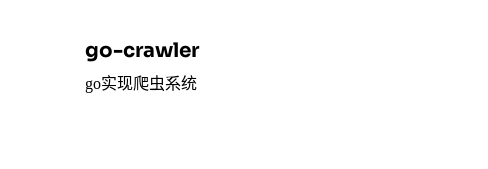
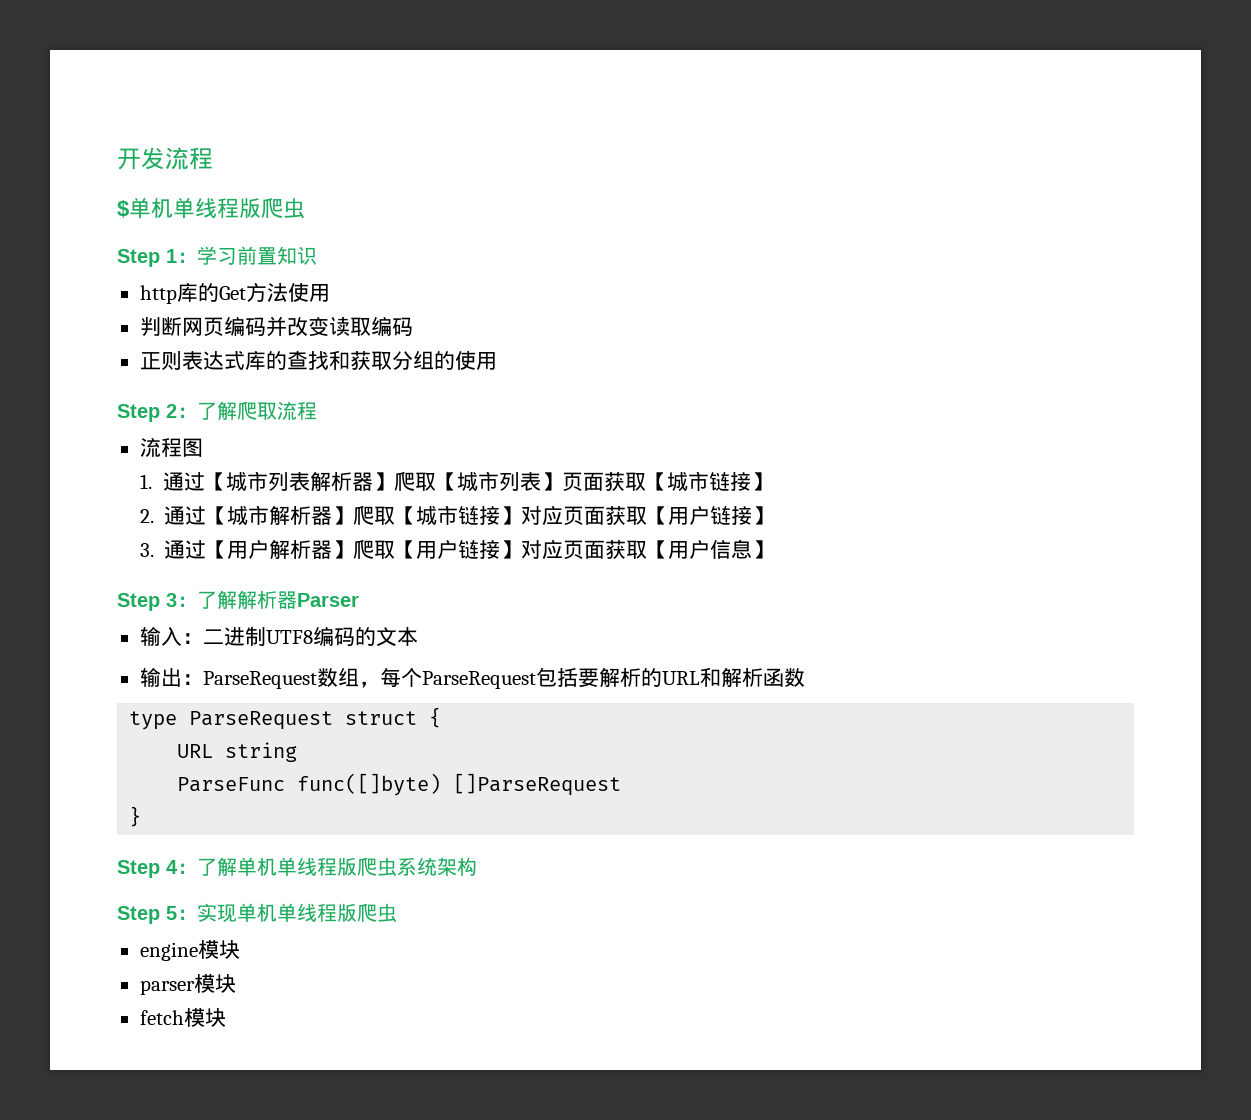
- go-crawler
- go实现爬虫系统
+ 开发流程
+ $单机单线程版爬虫
+ Step 1：学习前置知识
+ http库的Get方法使用
+ 判断网页编码并改变读取编码
+ 正则表达式库的查找和获取分组的使用
+ Step 2：了解爬取流程
+ 流程图
+ 1.通过【城市列表解析器】爬取【城市列表】页面获取【城市链接】
+ 2.通过【城市解析器】爬取【城市链接】对应页面获取【用户链接】
+ 3.通过【用户解析器】爬取【用户链接】对应页面获取【用户信息】
+ Step 3：了解解析器Parser
+ 输入：二进制UTF8编码的文本
+ 输出：ParseRequest数组，每个ParseRequest包括要解析的URL和解析函数
+ type ParseRequest struct {
+ URL string
+ ParseFunc func([]byte) []ParseRequest
+ }
+ Step 4：了解单机单线程版爬虫系统架构
+ Step 5：实现单机单线程版爬虫
+ engine模块
+ parser模块
+ fetch模块

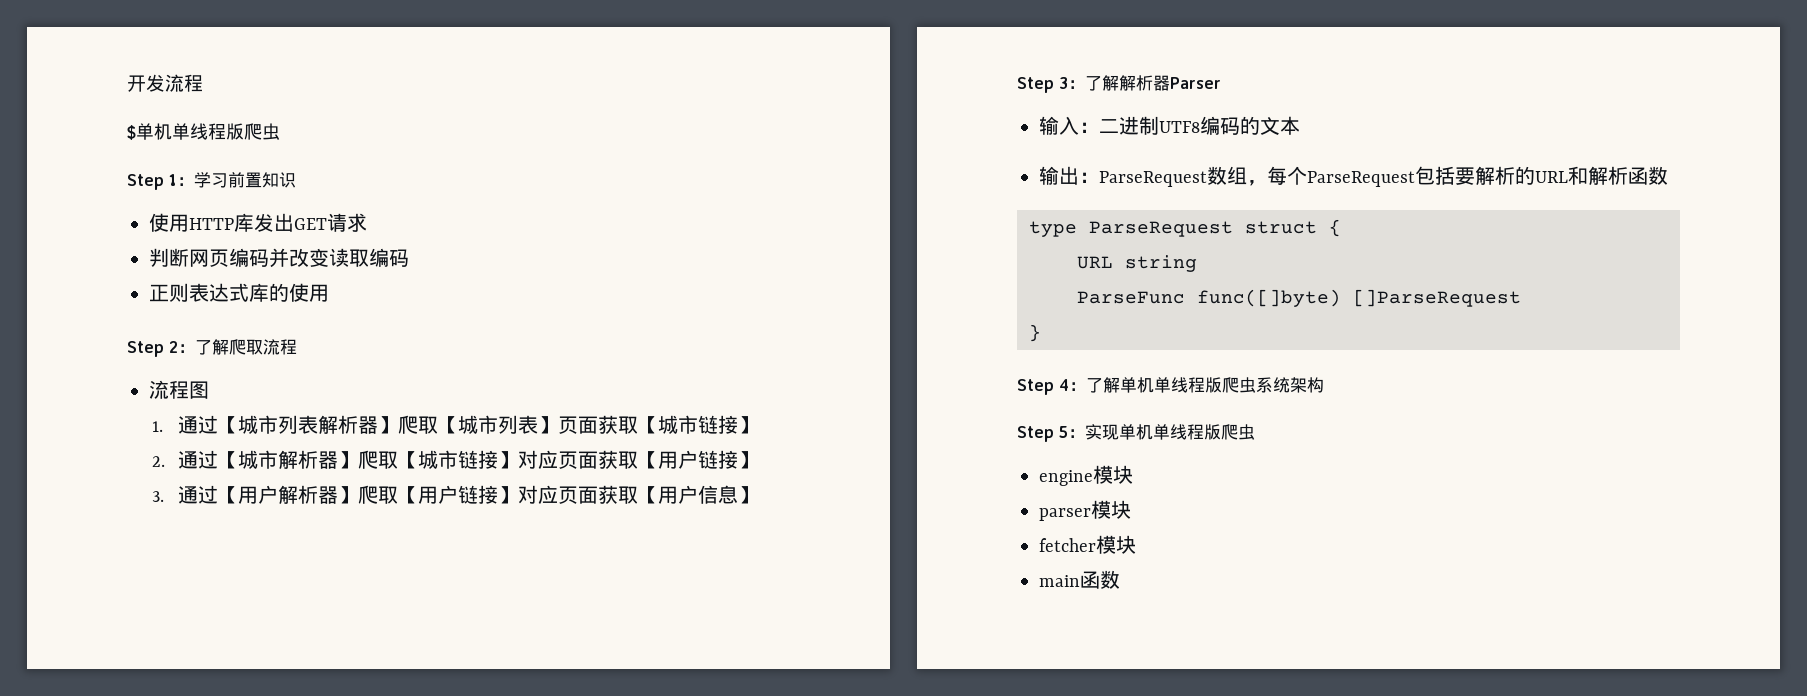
- http库的Get方法使用
+ 使用HTTP库发出GET请求
- 正则表达式库的查找和获取分组的使用
+ 正则表达式库的使用
- fetch模块
+ fetcher模块
+ main函数

